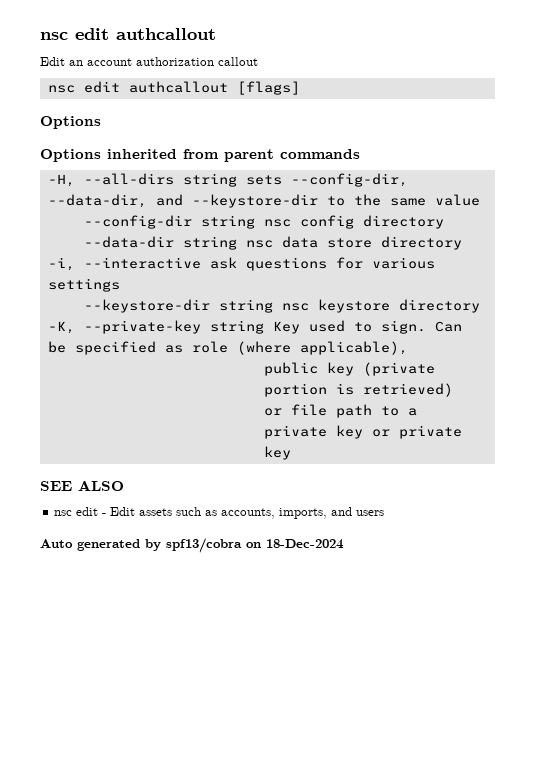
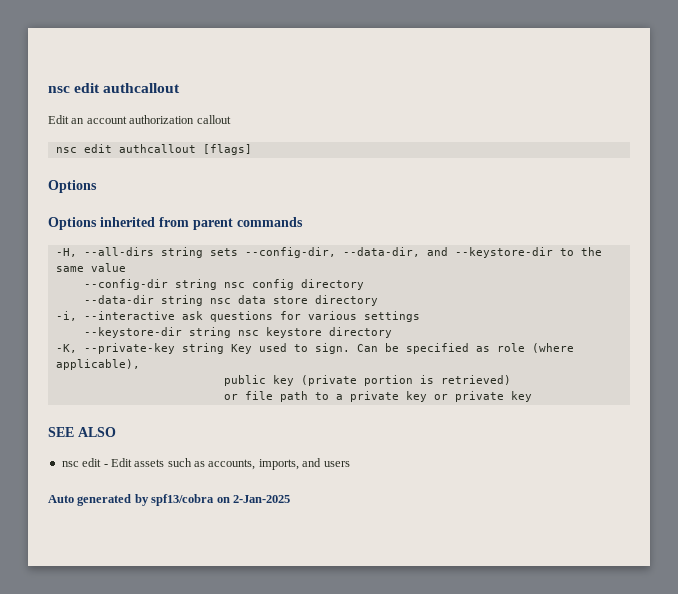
- Auto generated by spf13/cobra on 18-Dec-2024
+ Auto generated by spf13/cobra on 2-Jan-2025

